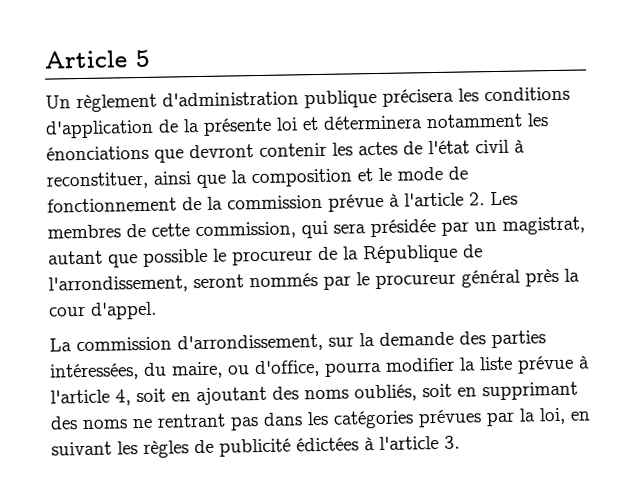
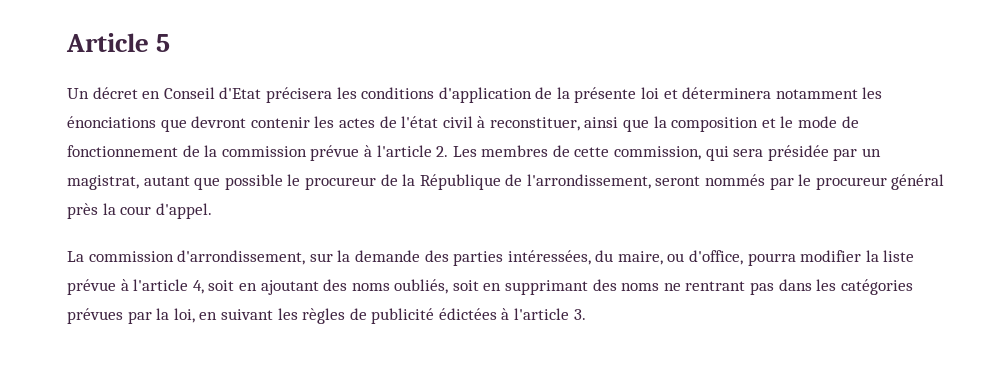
- Un règlement d'administration publique précisera les conditions d'application de la présente loi et déterminera notamment les énonciations que devront contenir les actes de l'état civil à reconstituer, ainsi que la composition et le mode de fonctionnement de la commission prévue à l'article 2. Les membres de cette commission, qui sera présidée par un magistrat, autant que possible le procureur de la République de l'arrondissement, seront nommés par le procureur général près la cour d'appel.
+ Un décret en Conseil d'Etat précisera les conditions d'application de la présente loi et déterminera notamment les énonciations que devront contenir les actes de l'état civil à reconstituer, ainsi que la composition et le mode de fonctionnement de la commission prévue à l'article 2. Les membres de cette commission, qui sera présidée par un magistrat, autant que possible le procureur de la République de l'arrondissement, seront nommés par le procureur général près la cour d'appel.

